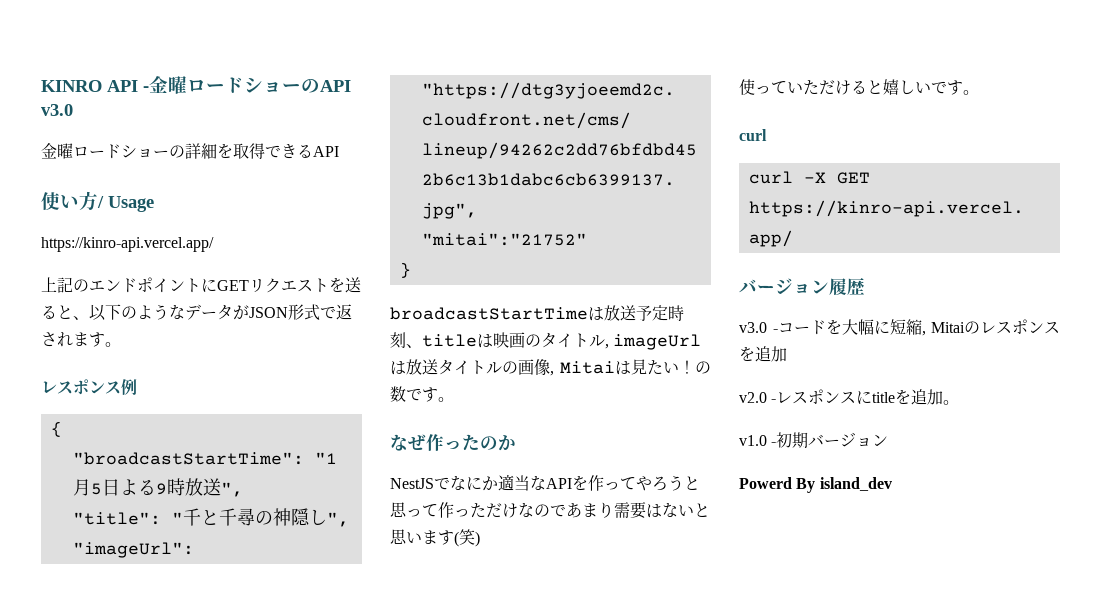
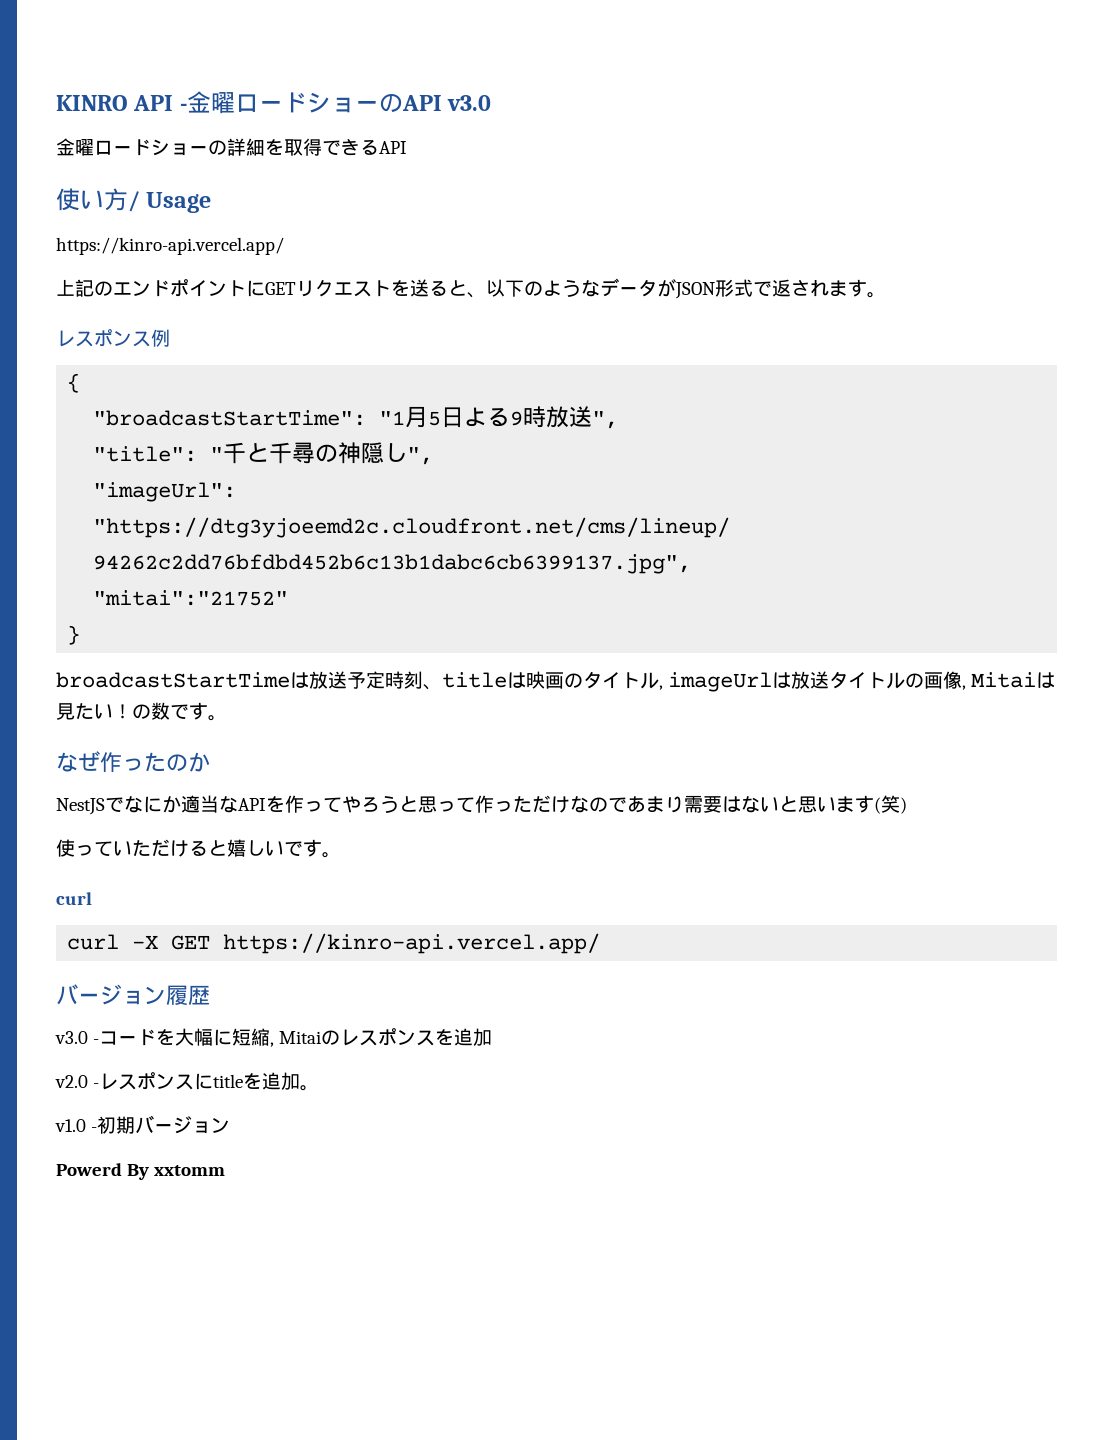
- Powerd By island_dev
+ Powerd By xxtomm

